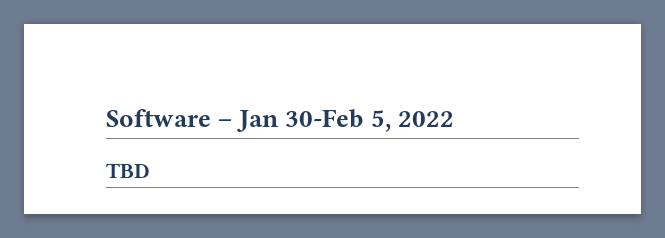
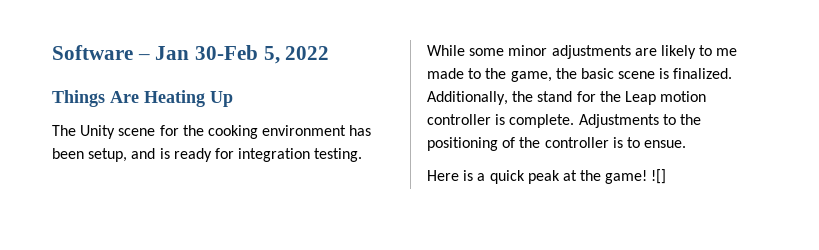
- TBD
+ Things Are Heating Up
+ The Unity scene for the cooking environment has been setup, and is ready for integration testing. While some minor adjustments are likely to me made to the game, the basic scene is finalized. Additionally, the stand for the Leap motion controller is complete. Adjustments to the positioning of the controller is to ensue.
+ Here is a quick peak at the game! ![]

